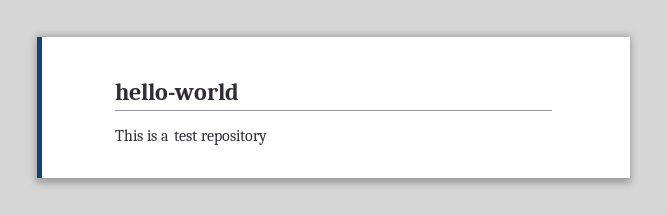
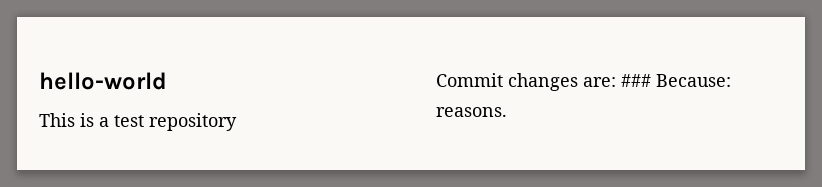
+ Commit changes are: ### Because: reasons.

